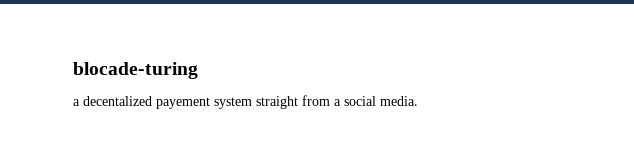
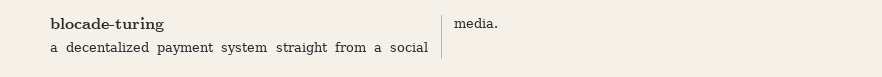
- a decentalized payement system straight from a social media.
+ a decentalized payment system straight from a social media.

